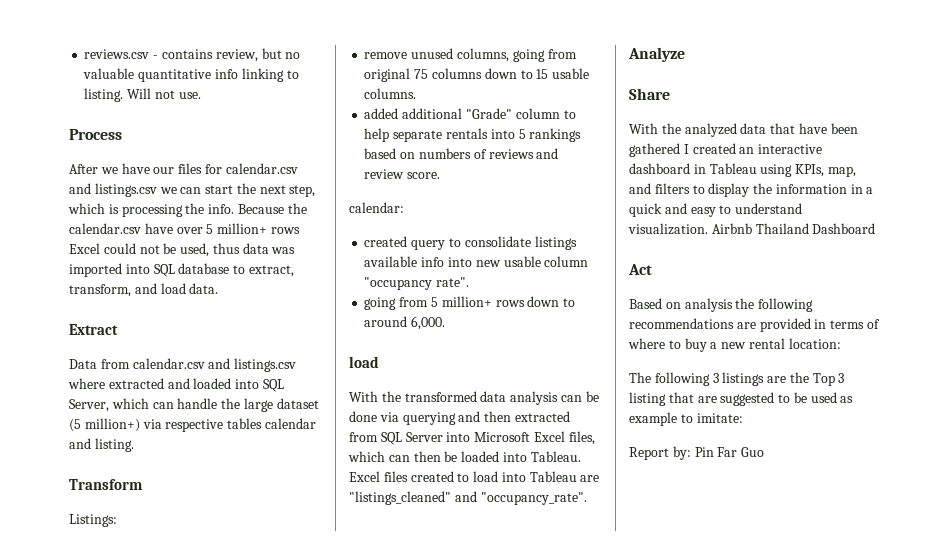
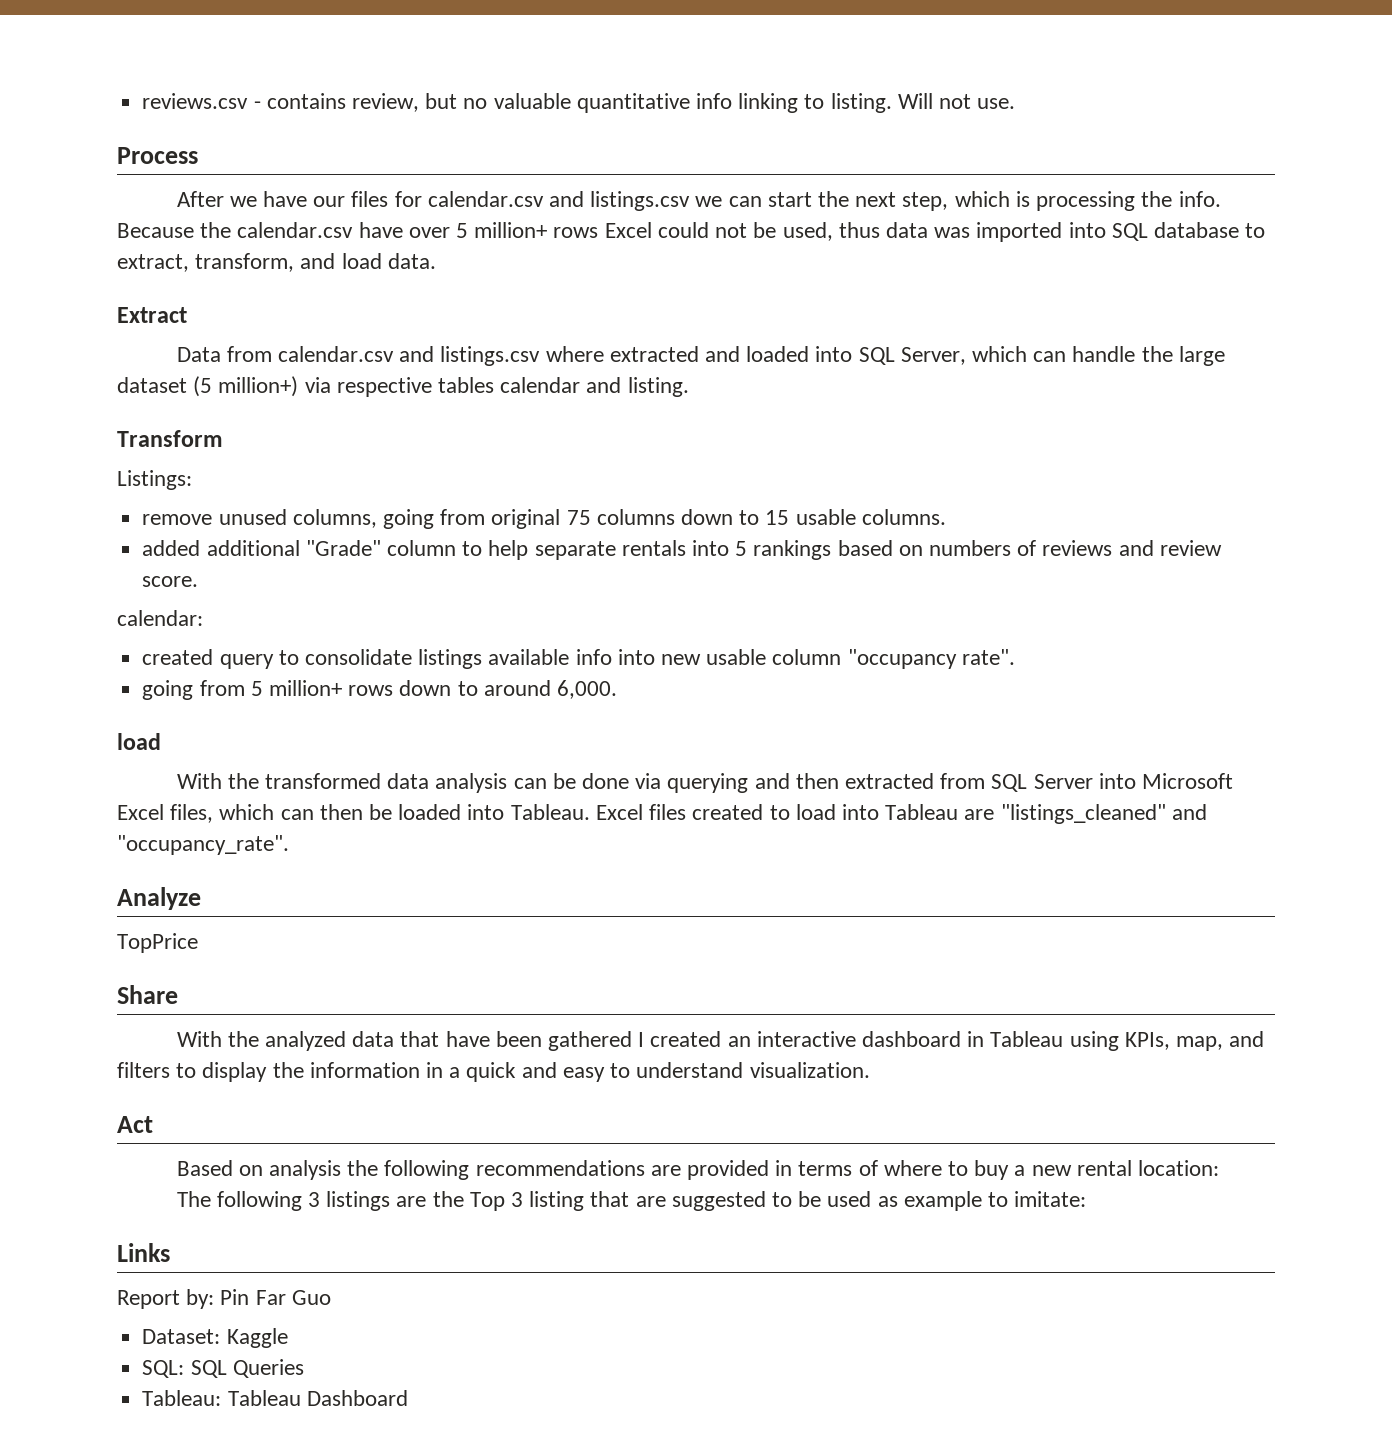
+ TopPrice
- Airbnb Thailand Dashboard
+ Links
+ Dataset: Kaggle
+ SQL: SQL Queries
+ Tableau: Tableau Dashboard

